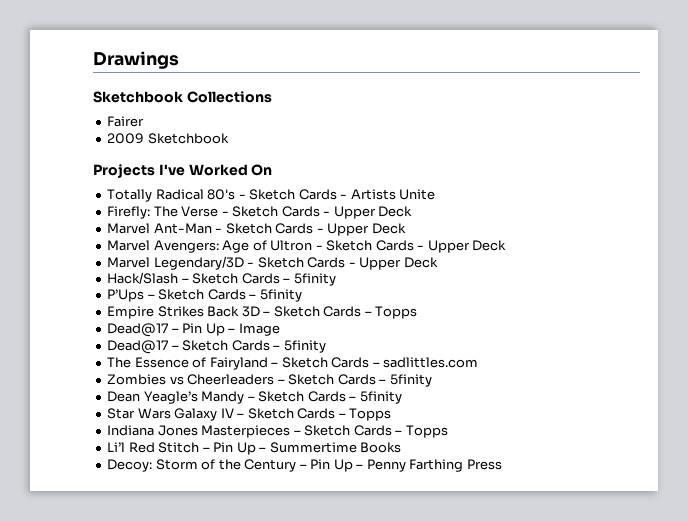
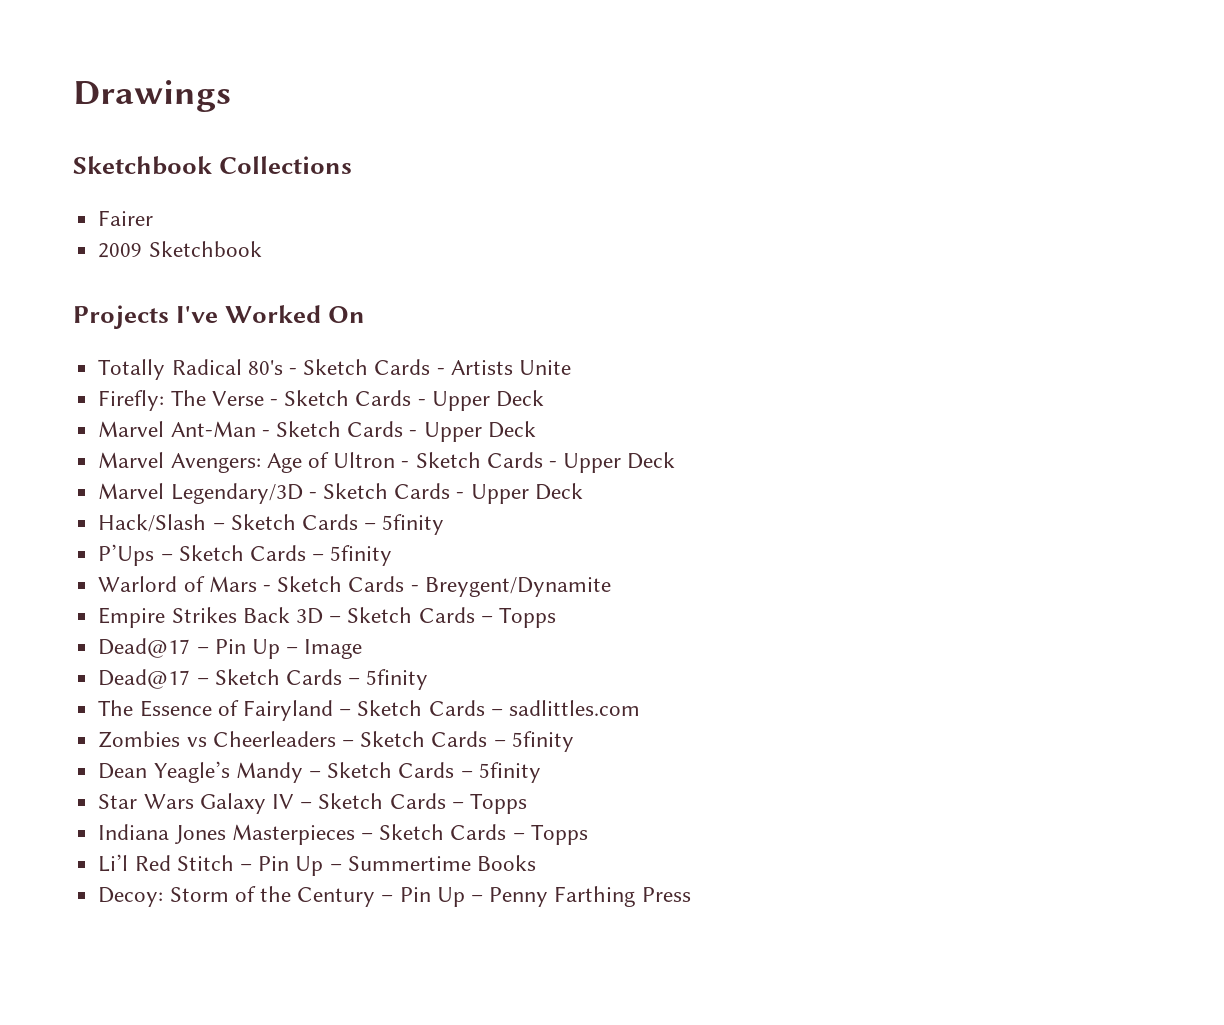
+ Warlord of Mars - Sketch Cards - Breygent/Dynamite

